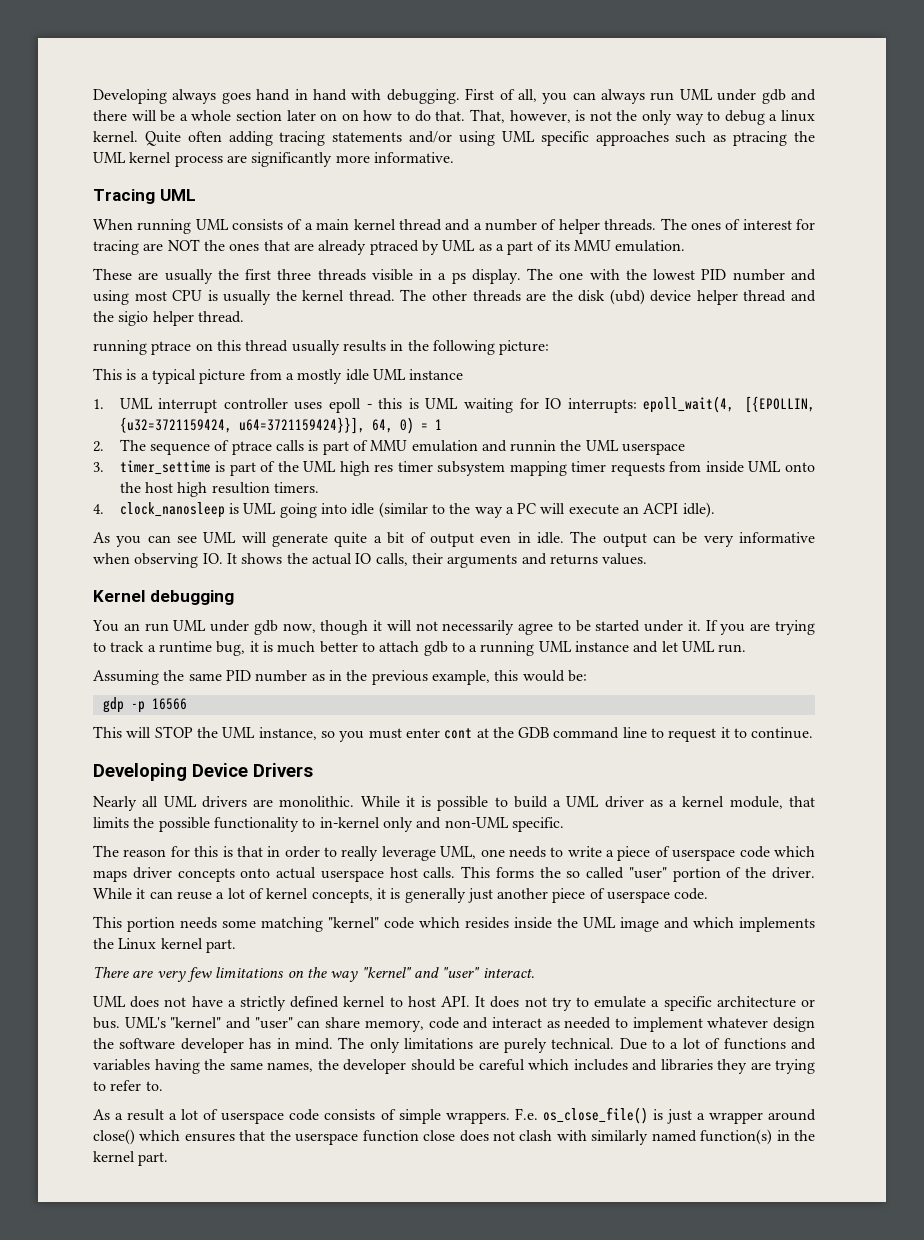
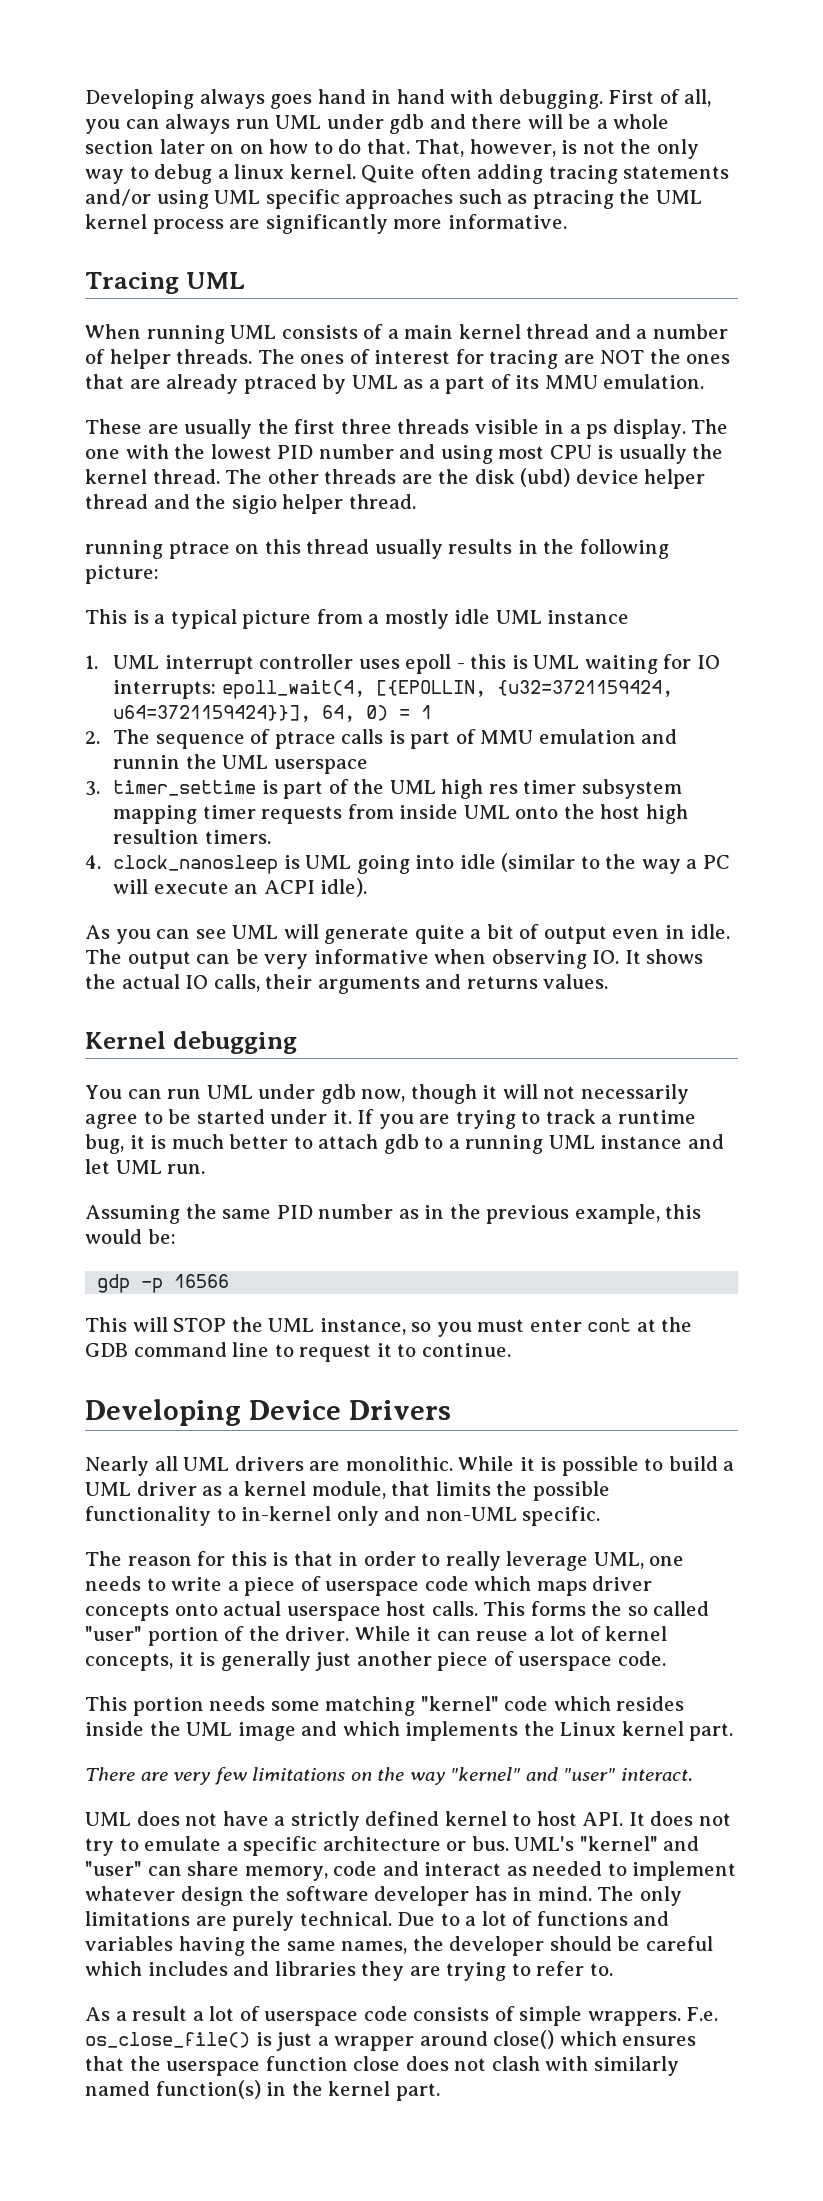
- You an run UML under gdb now, though it will not necessarily agree to be started under it.
+ You can run UML under gdb now, though it will not necessarily agree to be started under it.

